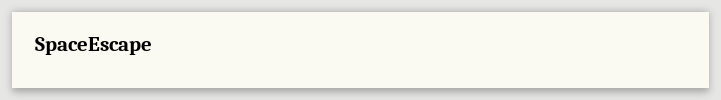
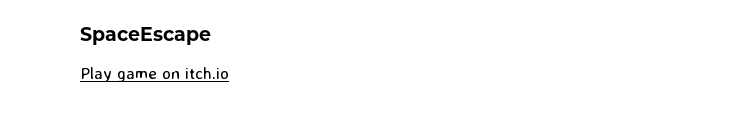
+ Play game on itch.io

